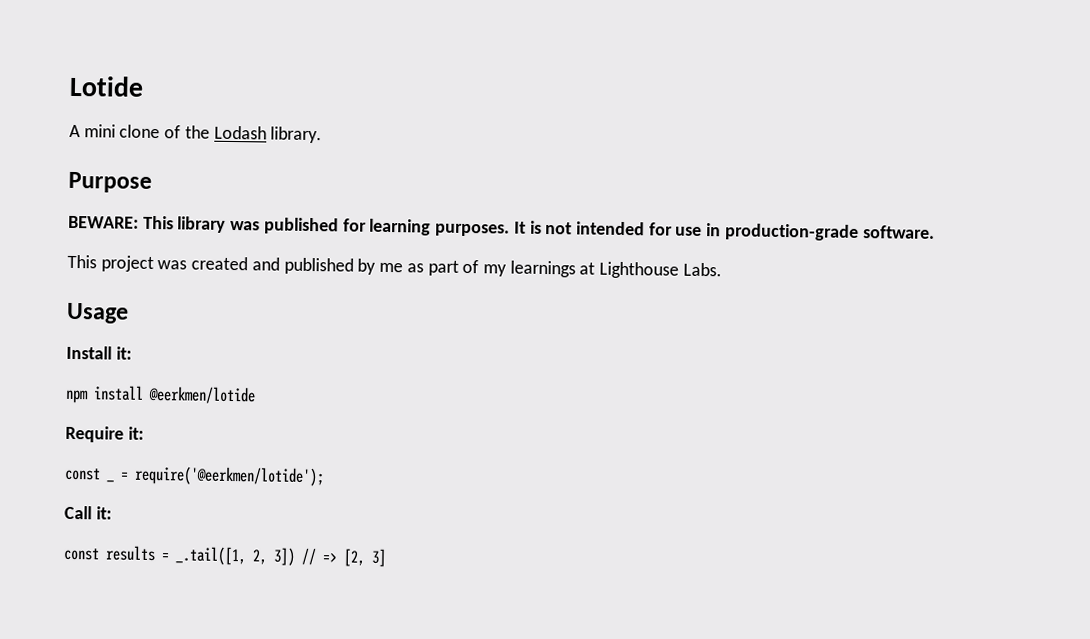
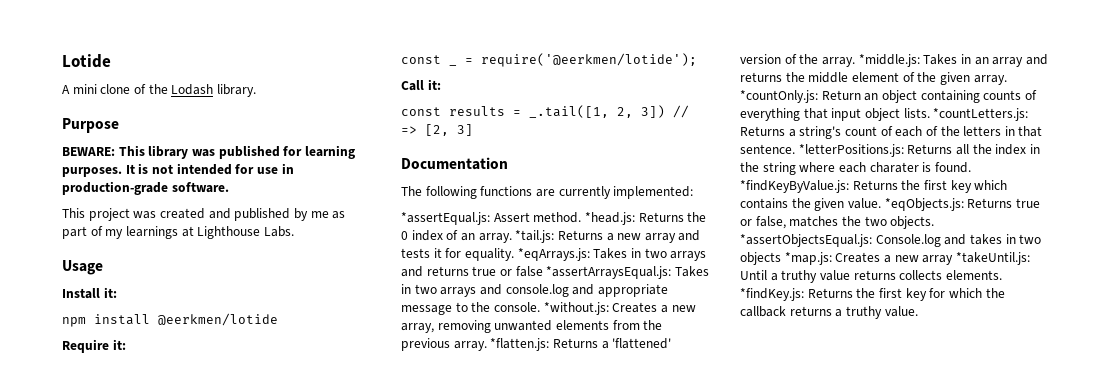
+ Documentation
+ The following functions are currently implemented:
+ *assertEqual.js: Assert method. *head.js: Returns the 0 index of an array. *tail.js: Returns a new array and tests it for equality. *eqArrays.js: Takes in two arrays and returns true or false *assertArraysEqual.js: Takes in two arrays and console.log and appropriate message to the console. *without.js: Creates a new array, removing unwanted elements from the previous array. *flatten.js: Returns a 'flattened' version of the array. *middle.js: Takes in an array and returns the middle element of the given array. *countOnly.js: Return an object containing counts of everything that input object lists. *countLetters.js: Returns a string's count of each of the letters in that sentence. *letterPositions.js: Returns all the index in the string where each charater is found. *findKeyByValue.js: Returns the first key which contains the given value. *eqObjects.js: Returns true or false, matches the two objects. *assertObjectsEqual.js: Console.log and takes in two objects *map.js: Creates a new array *takeUntil.js: Until a truthy value returns collects elements. *findKey.js: Returns the first key for which the callback returns a truthy value.

